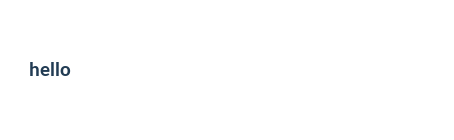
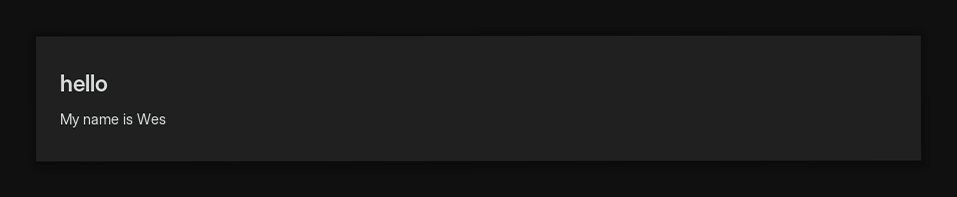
+ My name is Wes

